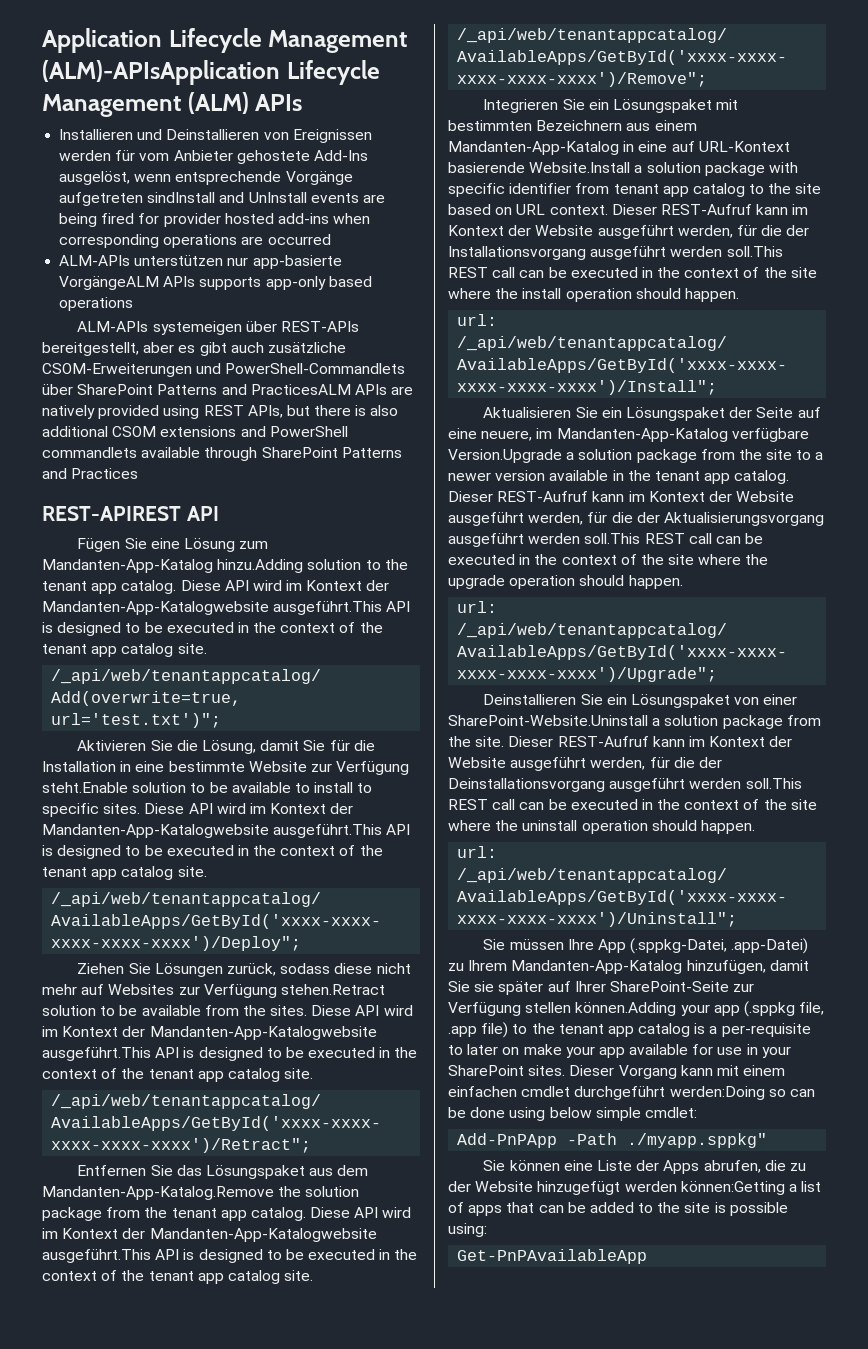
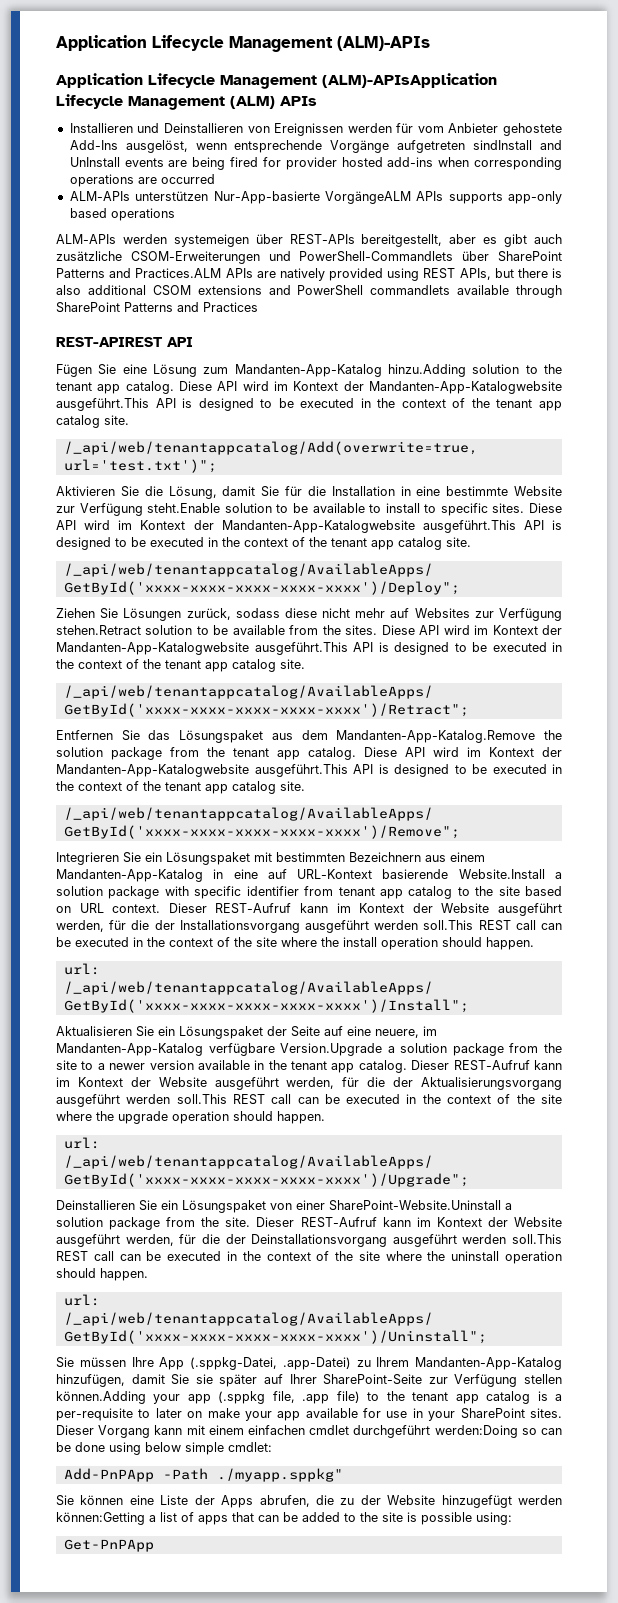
+ Application Lifecycle Management (ALM)-APIs
- ALM-APIs unterstützen nur app-basierte VorgängeALM APIs supports app-only based operations
+ ALM-APIs unterstützen Nur-App-basierte VorgängeALM APIs supports app-only based operations
- ALM-APIs systemeigen über REST-APIs bereitgestellt, aber es gibt auch zusätzliche CSOM-Erweiterungen und PowerShell-Commandlets über SharePoint Patterns and PracticesALM APIs are natively provided using REST APIs, but there is also additional CSOM extensions and PowerShell commandlets available through SharePoint Patterns and Practices
+ ALM-APIs werden systemeigen über REST-APIs bereitgestellt, aber es gibt auch zusätzliche CSOM-Erweiterungen und PowerShell-Commandlets über SharePoint Patterns and Practices.ALM APIs are natively provided using REST APIs, but there is also additional CSOM extensions and PowerShell commandlets available through SharePoint Patterns and Practices
- Get-PnPAvailableApp
+ Get-PnPApp

